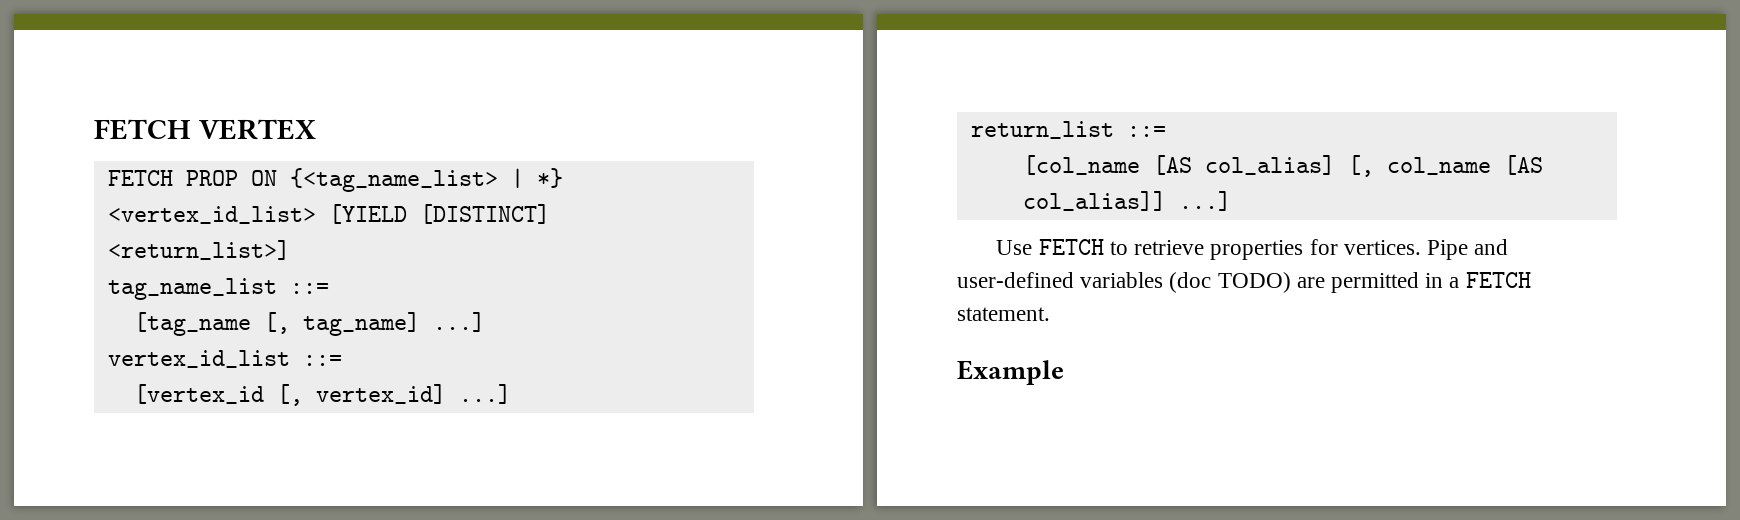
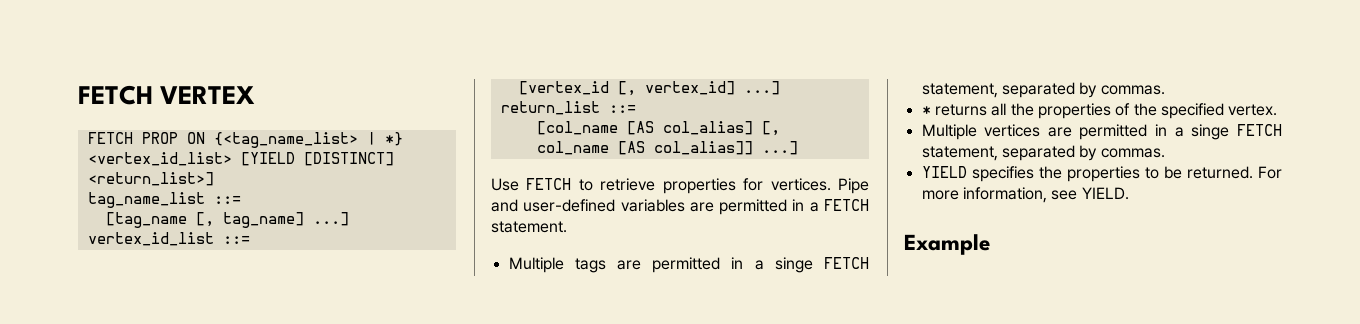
- Pipe and user-defined variables (doc TODO) are permitted in a FETCH statement.
+ Pipe and user-defined variables are permitted in a FETCH statement.
+ Multiple tags are permitted in a singe FETCH statement, separated by commas.
+ * returns all the properties of the specified vertex.
+ Multiple vertices are permitted in a singe FETCH statement, separated by commas.
+ YIELD specifies the properties to be returned. For more information, see YIELD.

